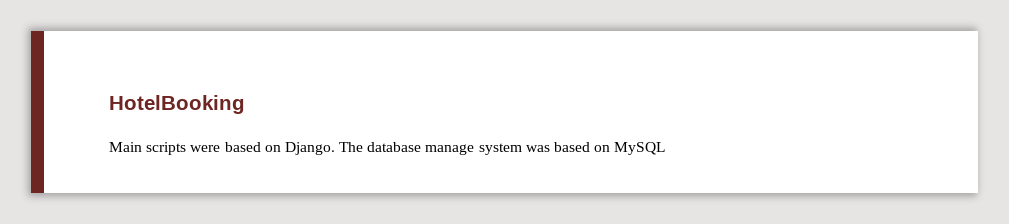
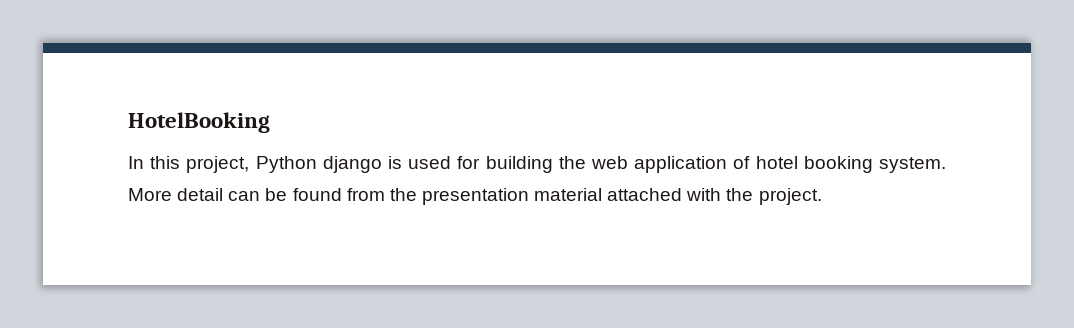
- Main scripts were based on Django. The database manage system was based on MySQL
+ In this project, Python django is used for building the web application of hotel booking system. More detail can be found from the presentation material attached with the project.

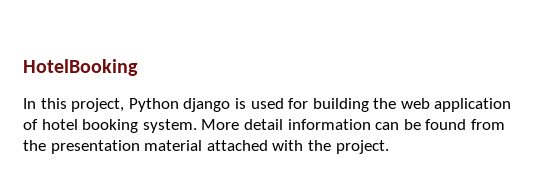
- More detail can be found from the presentation material attached with the project.
+ More detail information can be found from the presentation material attached with the project.

